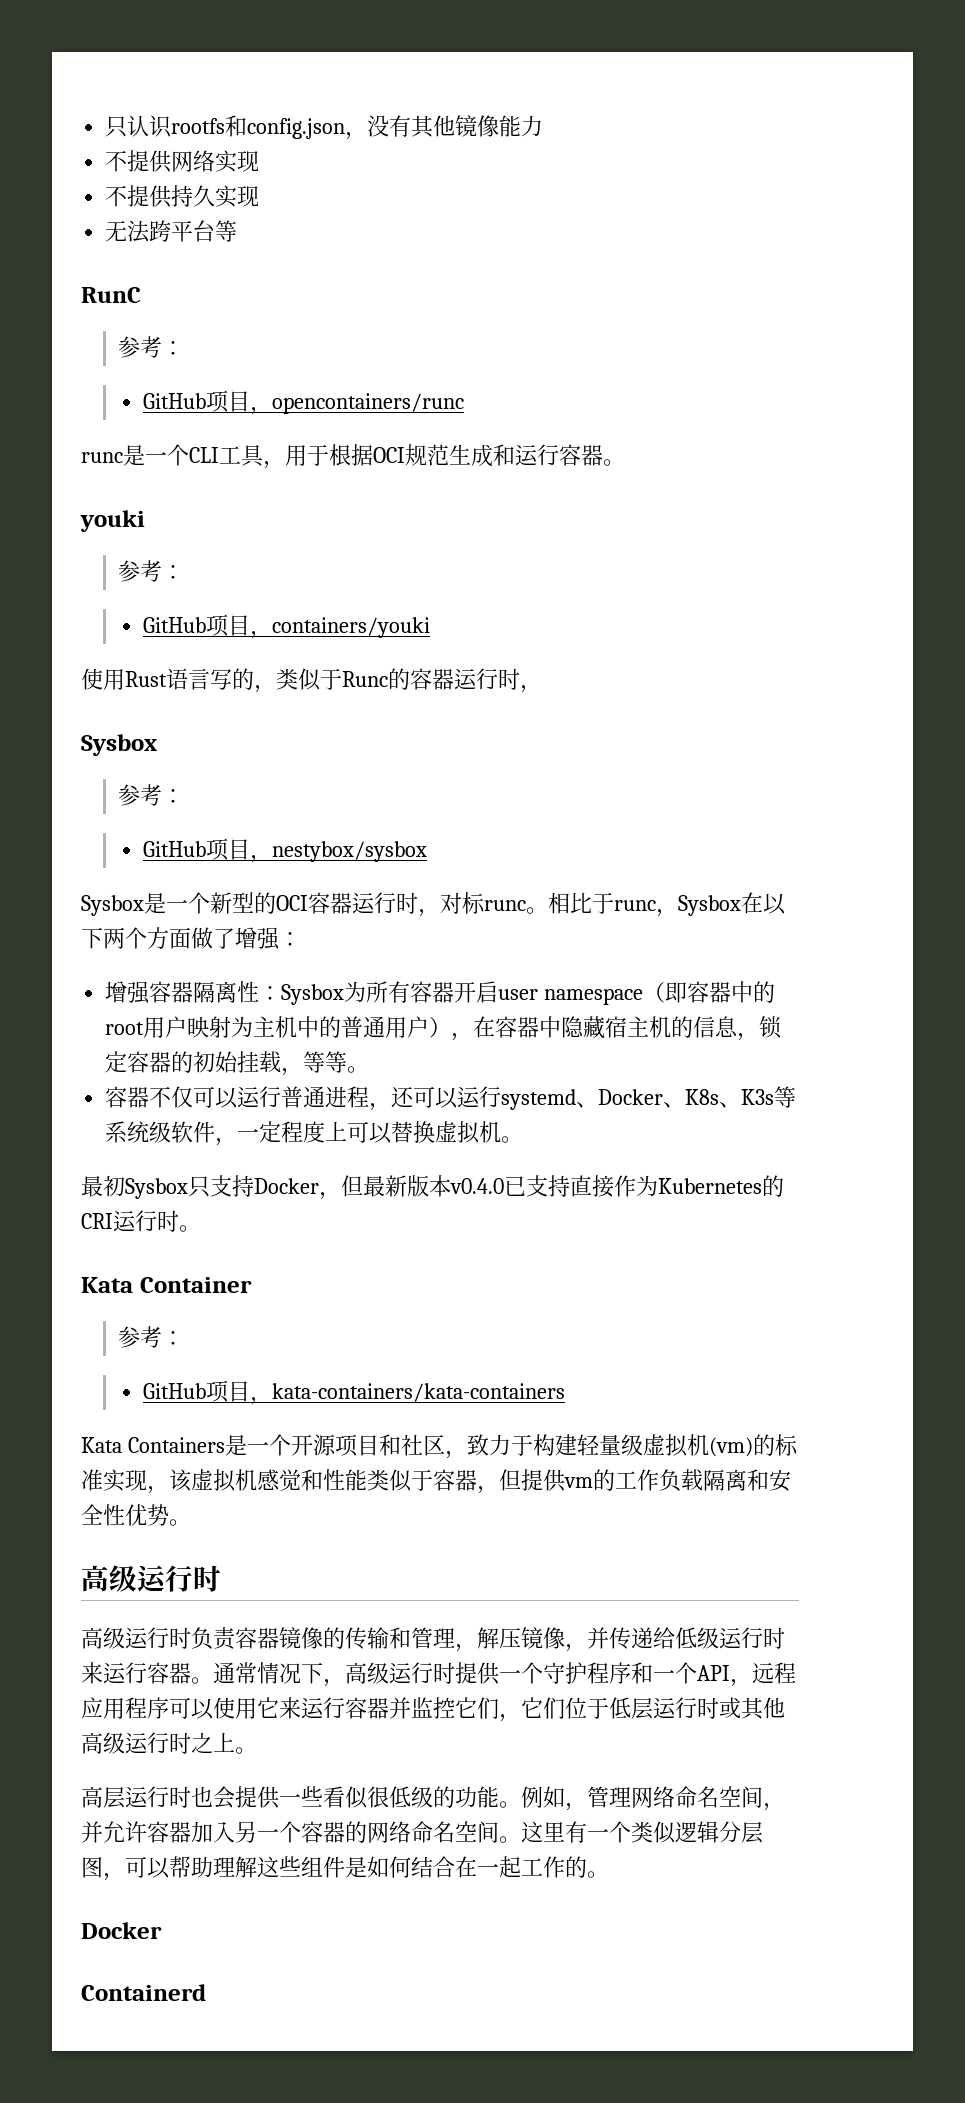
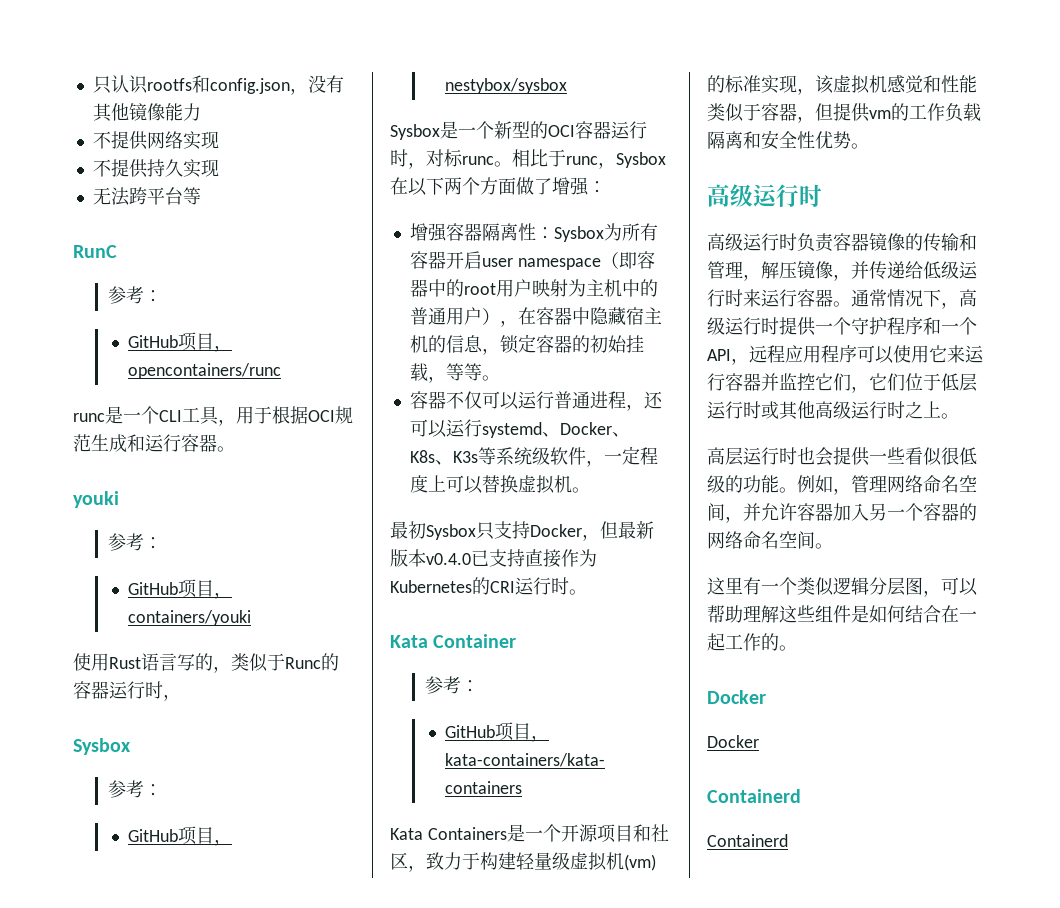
- 例如，管理网络命名空间，并允许容器加入另一个容器的网络命名空间。这里有一个类似逻辑分层图，可以帮助理解这些组件是如何结合在一起工作的。
+ 例如，管理网络命名空间，并允许容器加入另一个容器的网络命名空间。
+ 这里有一个类似逻辑分层图，可以帮助理解这些组件是如何结合在一起工作的。
  Docker
+ Docker
+ Containerd

